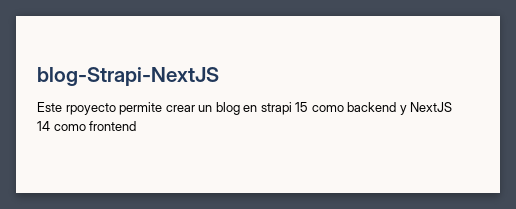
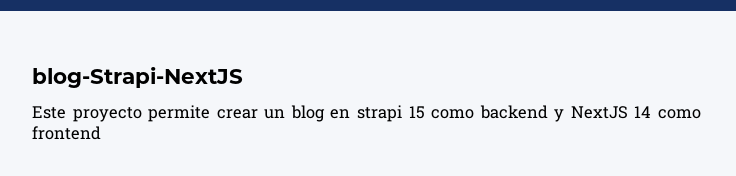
- Este rpoyecto permite crear un blog en strapi 15 como backend y NextJS 14 como frontend
+ Este proyecto permite crear un blog en strapi 15 como backend y NextJS 14 como frontend

